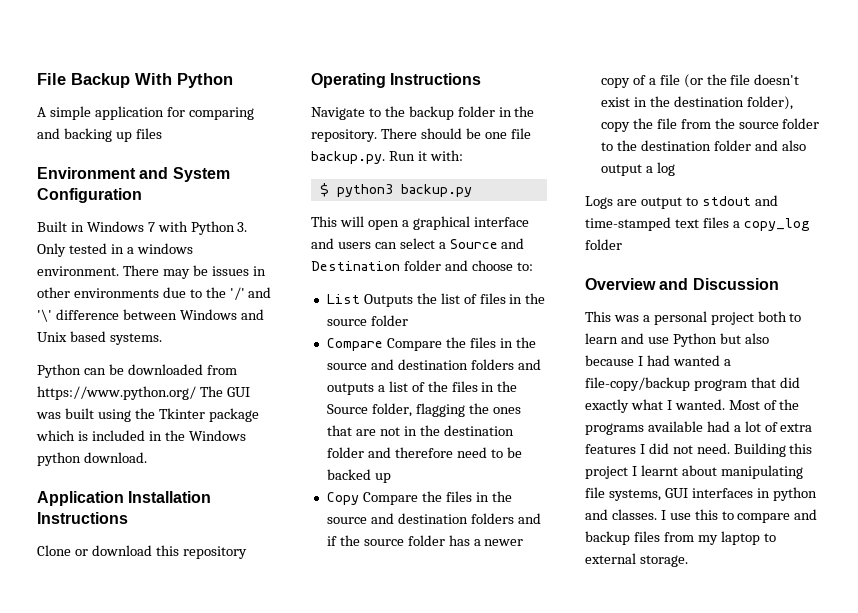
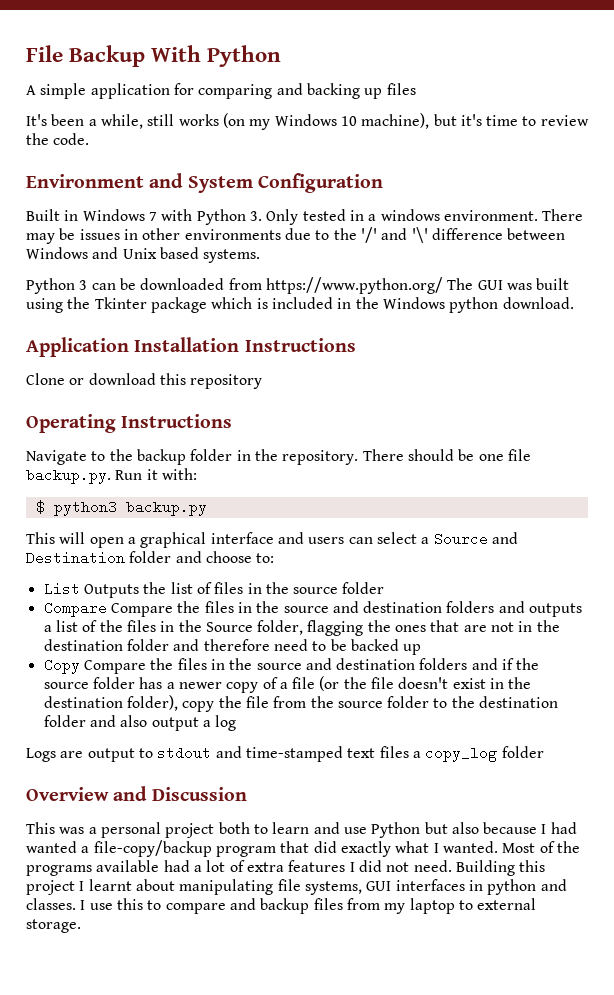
+ It's been a while, still works (on my Windows 10 machine), but it's time to review the code.
- Python can be downloaded from https://www.python.org/ The GUI was built using the Tkinter package which is included in the Windows python download.
+ Python 3 can be downloaded from https://www.python.org/ The GUI was built using the Tkinter package which is included in the Windows python download.

